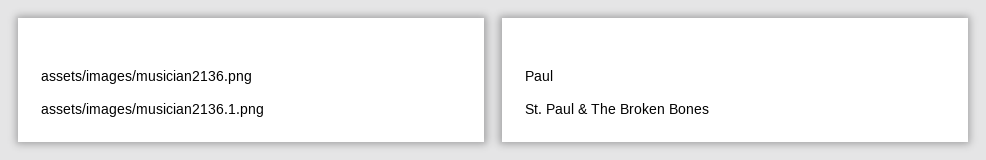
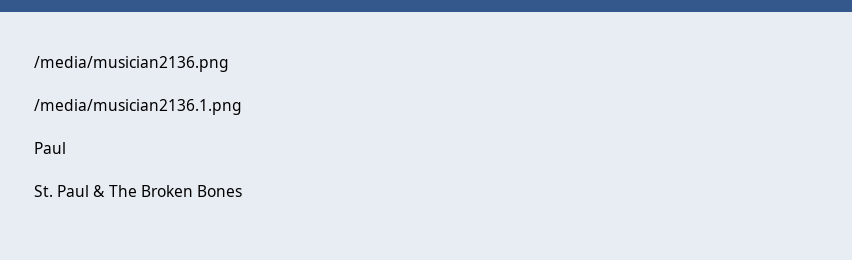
- assets/images/musician2136.png
- assets/images/musician2136.1.png
+ /media/musician2136.png
+ /media/musician2136.1.png

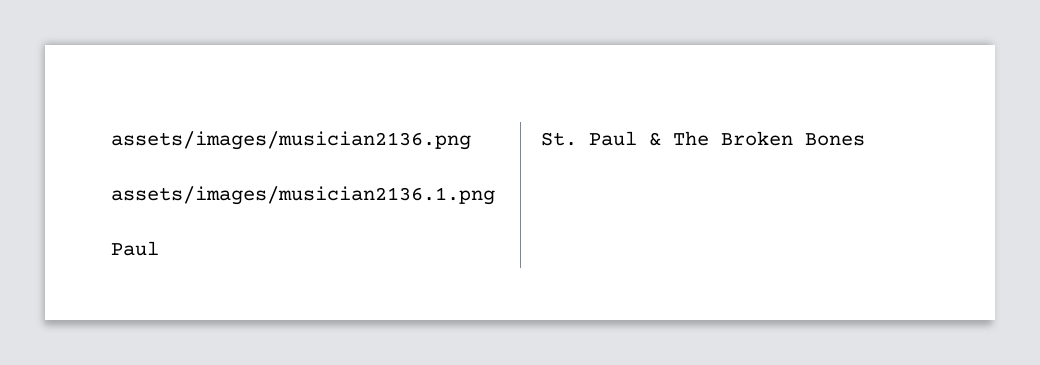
- /media/musician2136.png
- /media/musician2136.1.png
+ assets/images/musician2136.png
+ assets/images/musician2136.1.png

